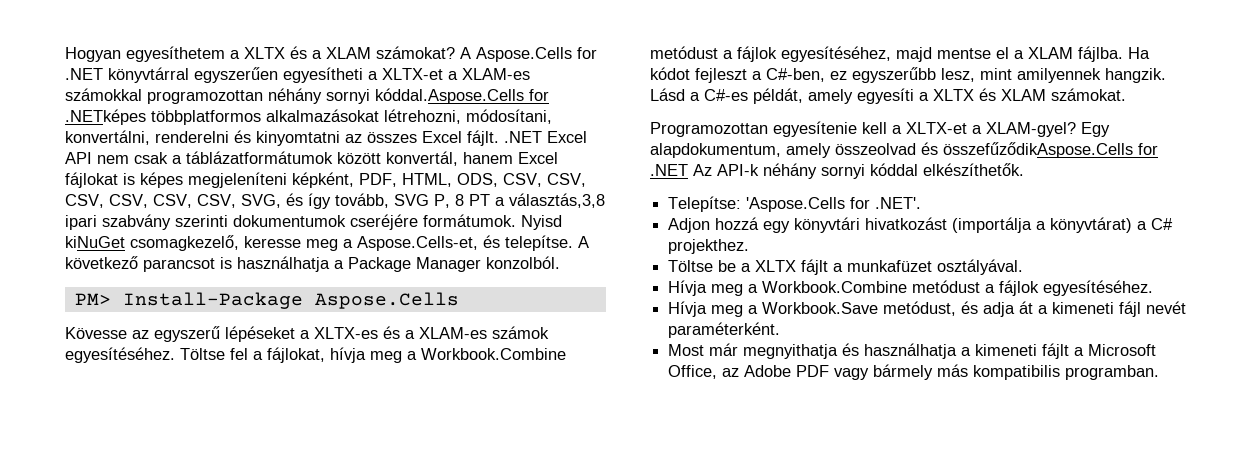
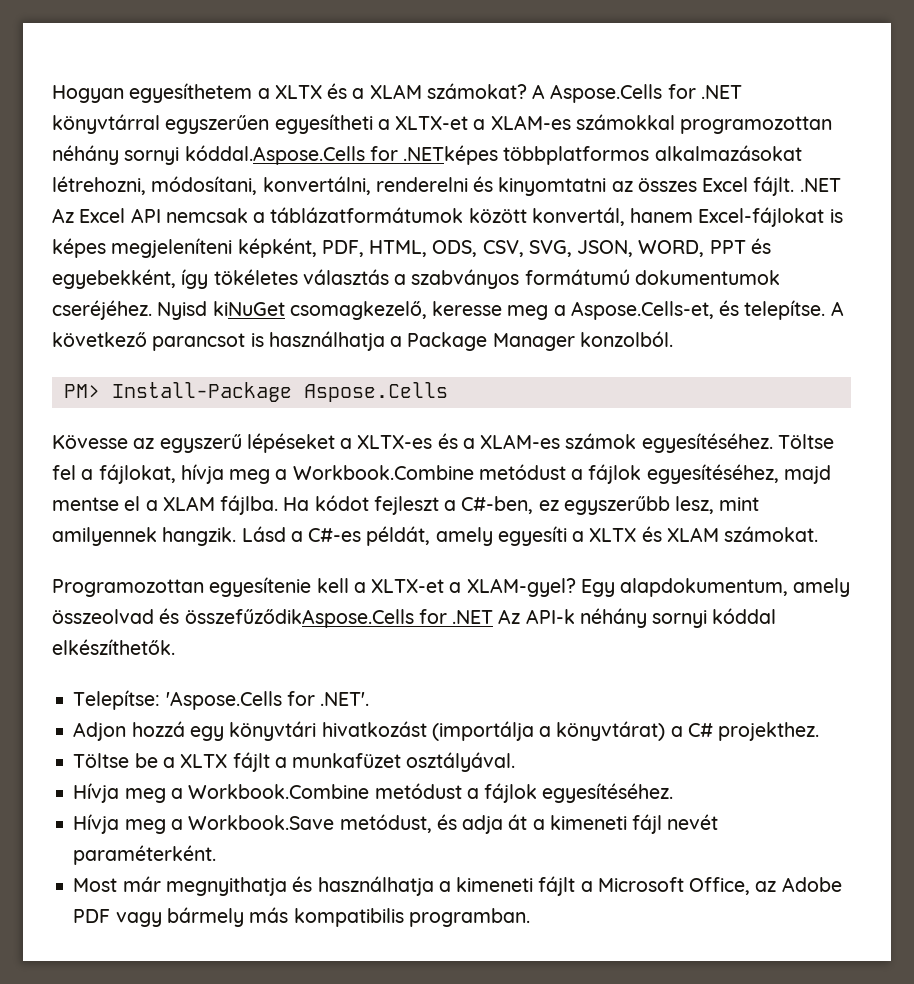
- A Aspose.Cells for .NET könyvtárral egyszerűen egyesítheti a XLTX-et a XLAM-es számokkal programozottan néhány sornyi kóddal.Aspose.Cells for .NETképes többplatformos alkalmazásokat létrehozni, módosítani, konvertálni, renderelni és kinyomtatni az összes Excel fájlt. .NET Excel API nem csak a táblázatformátumok között konvertál, hanem Excel fájlokat is képes megjeleníteni képként, PDF, HTML, ODS, CSV, CSV, CSV, CSV, CSV, CSV, SVG, és így tovább, SVG P, 8 PT a választás,3,8 ipari szabvány szerinti dokumentumok cseréjére formátumok.
+ A Aspose.Cells for .NET könyvtárral egyszerűen egyesítheti a XLTX-et a XLAM-es számokkal programozottan néhány sornyi kóddal.Aspose.Cells for .NETképes többplatformos alkalmazásokat létrehozni, módosítani, konvertálni, renderelni és kinyomtatni az összes Excel fájlt. .NET Az Excel API nemcsak a táblázatformátumok között konvertál, hanem Excel-fájlokat is képes megjeleníteni képként, PDF, HTML, ODS, CSV, SVG, JSON, WORD, PPT és egyebekként, így tökéletes választás a szabványos formátumú dokumentumok cseréjéhez.

